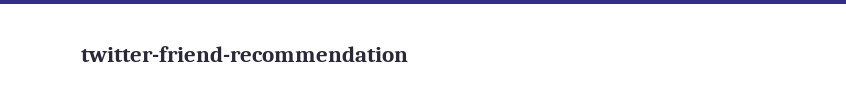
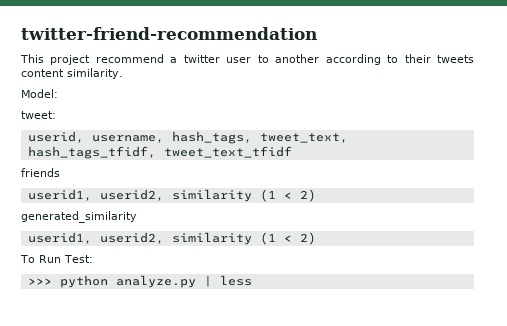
+ This project recommend a twitter user to another according to their tweets content similarity.
+ Model:
+ tweet:
+ userid, username, hash_tags, tweet_text, hash_tags_tfidf, tweet_text_tfidf
+ friends
+ userid1, userid2, similarity (1 < 2)
+ generated_similarity
+ userid1, userid2, similarity (1 < 2)
+ To Run Test:
+ >>> python analyze.py | less

